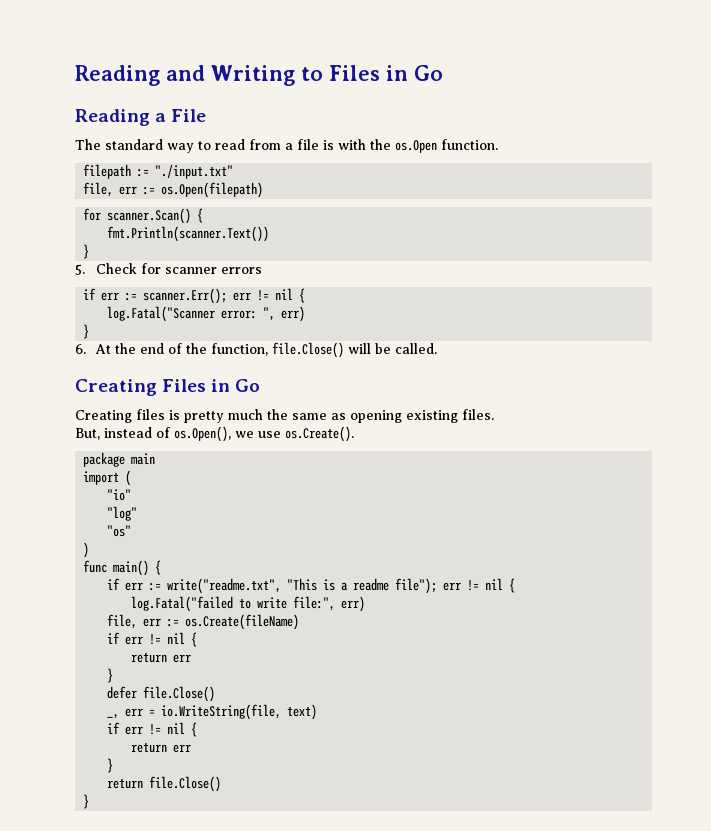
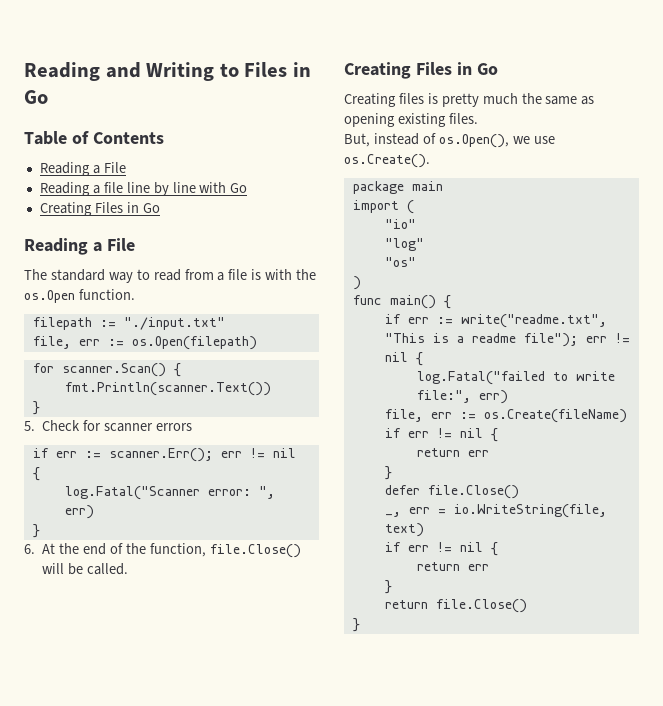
+ Table of Contents
+ Reading a File
+ Reading a file line by line with Go
+ Creating Files in Go

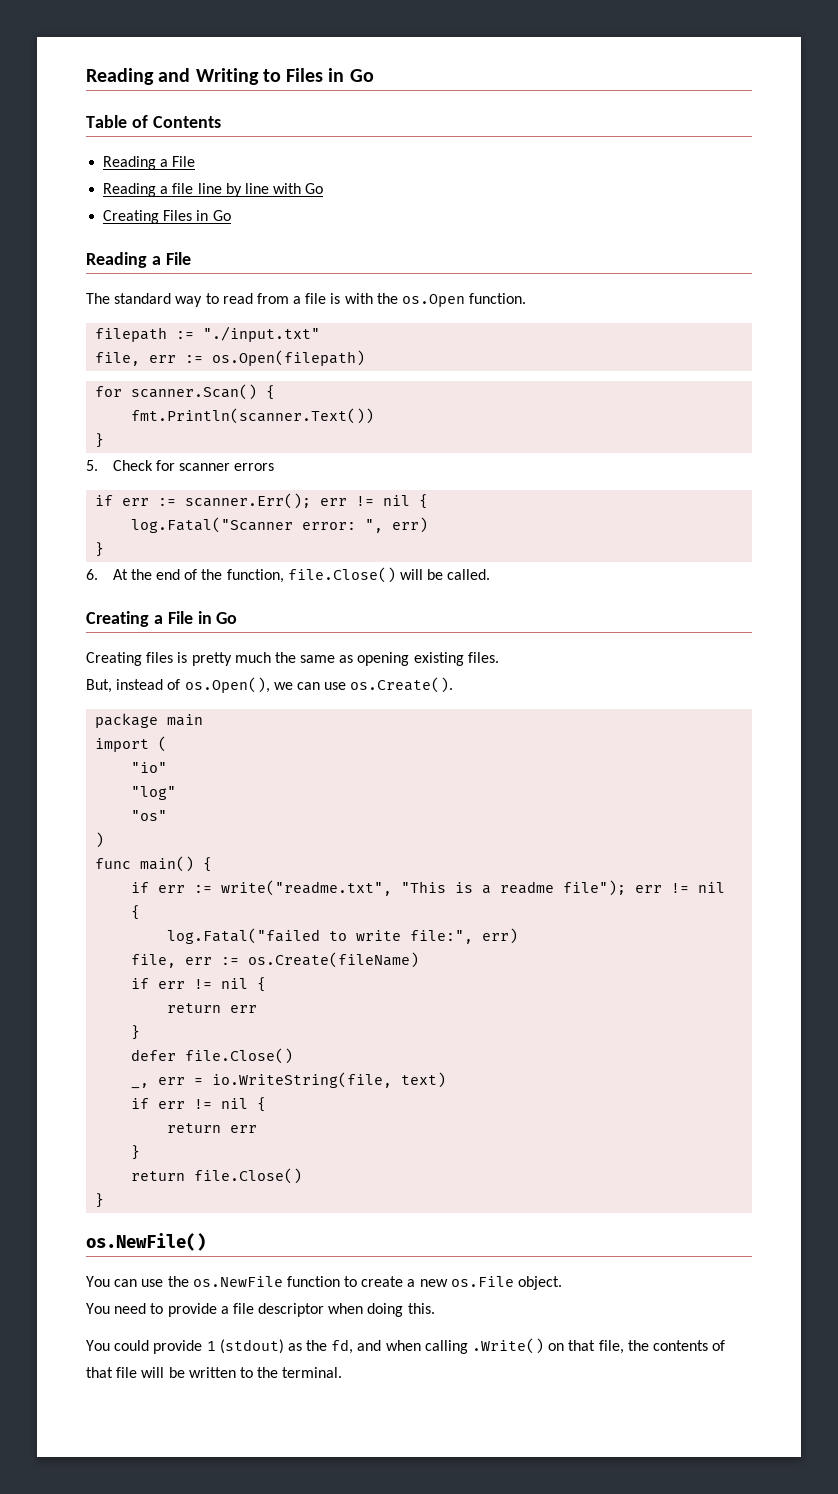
  6. At the end of the function, file.Close() will be called.
- Creating Files in Go
+ Creating a File in Go
- But, instead of os.Open(), we use os.Create().
+ But, instead of os.Open(), we can use os.Create().
+ os.NewFile()
+ You can use the os.NewFile function to create a new os.File object.
+ You need to provide a file descriptor when doing this.
+ You could provide 1 (stdout) as the fd, and when calling .Write() on that file, the contents of that file will be written to the terminal.

